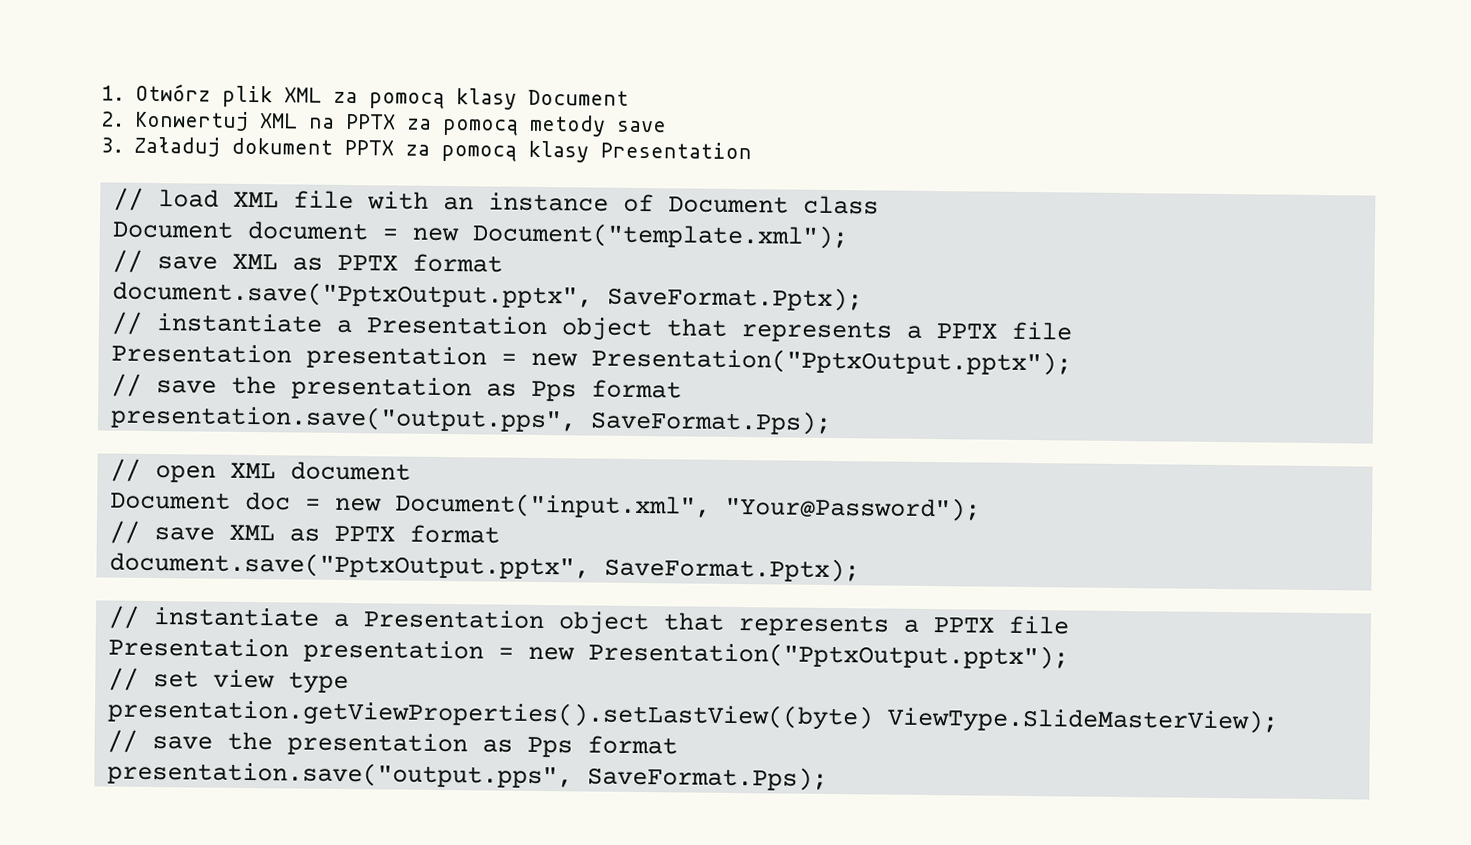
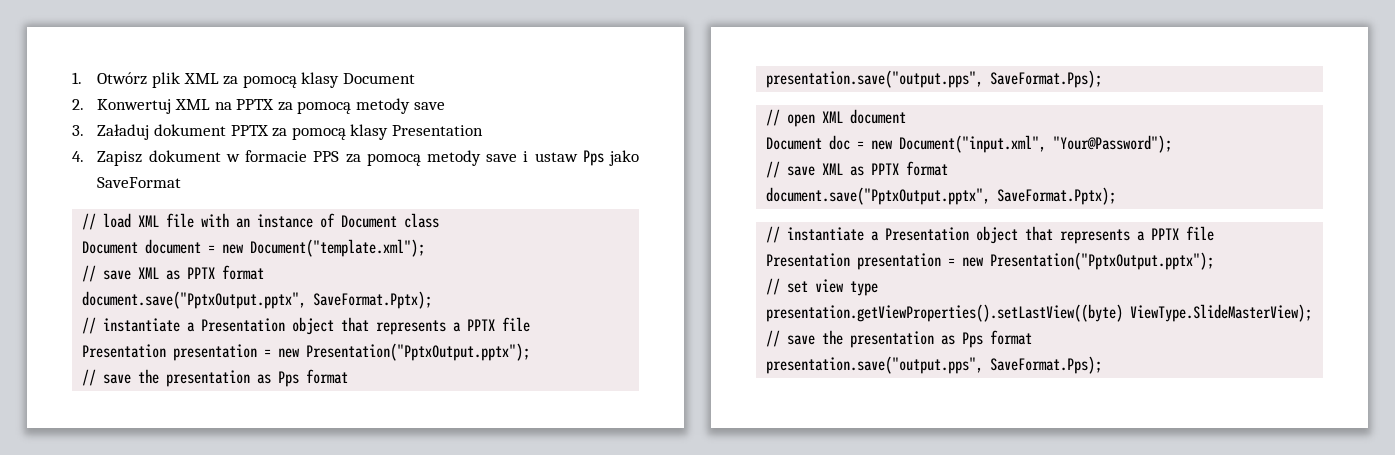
+ 4. Zapisz dokument w formacie PPS za pomocą metody save i ustaw Pps jako SaveFormat

